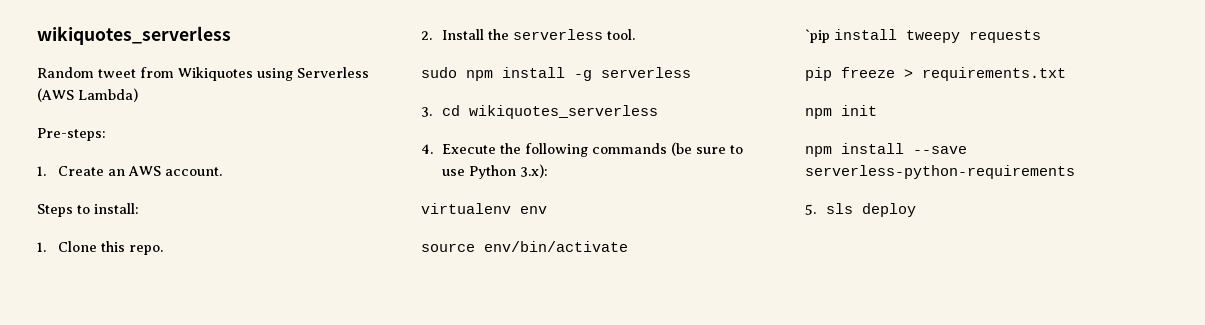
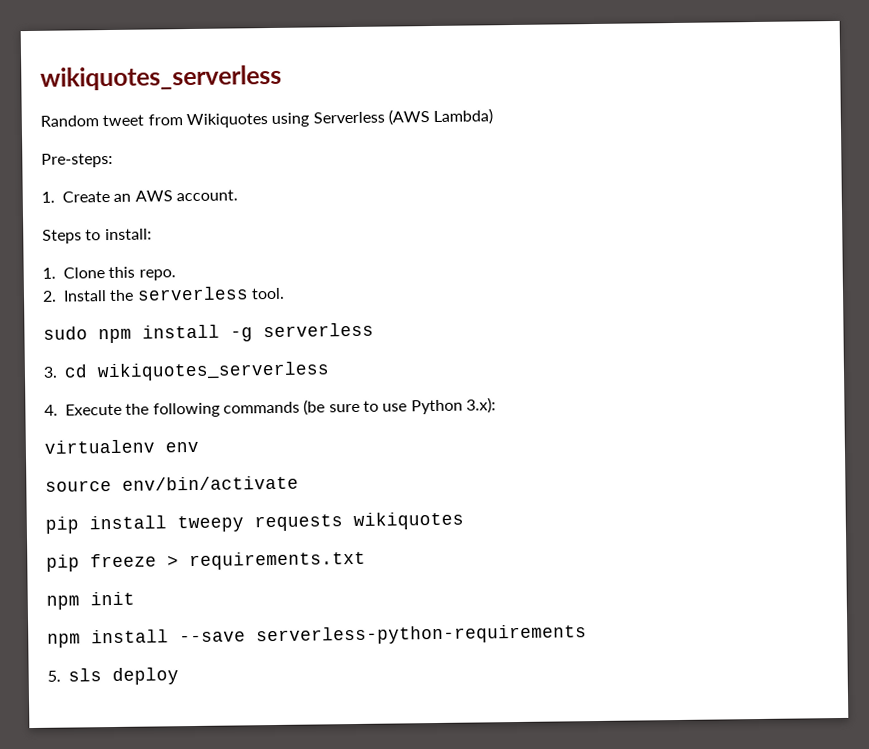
- `pip install tweepy requests
+ pip install tweepy requests wikiquotes

